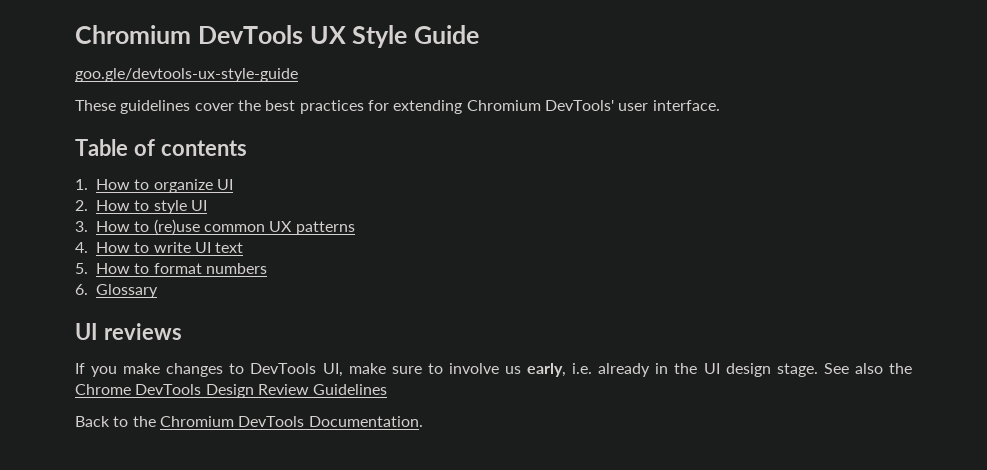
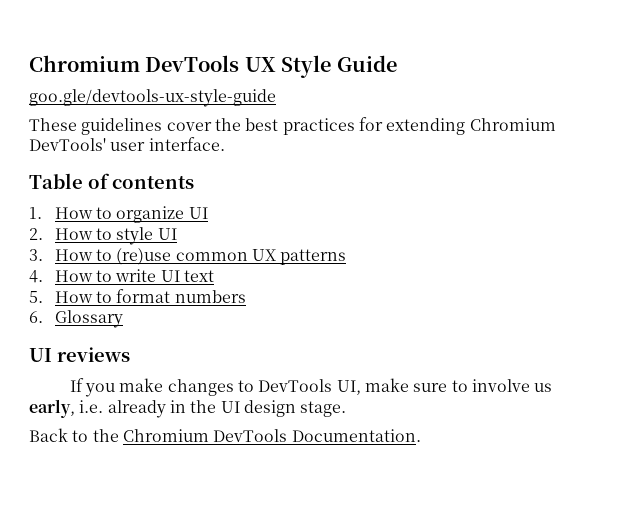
- See also the Chrome DevTools Design Review Guidelines

